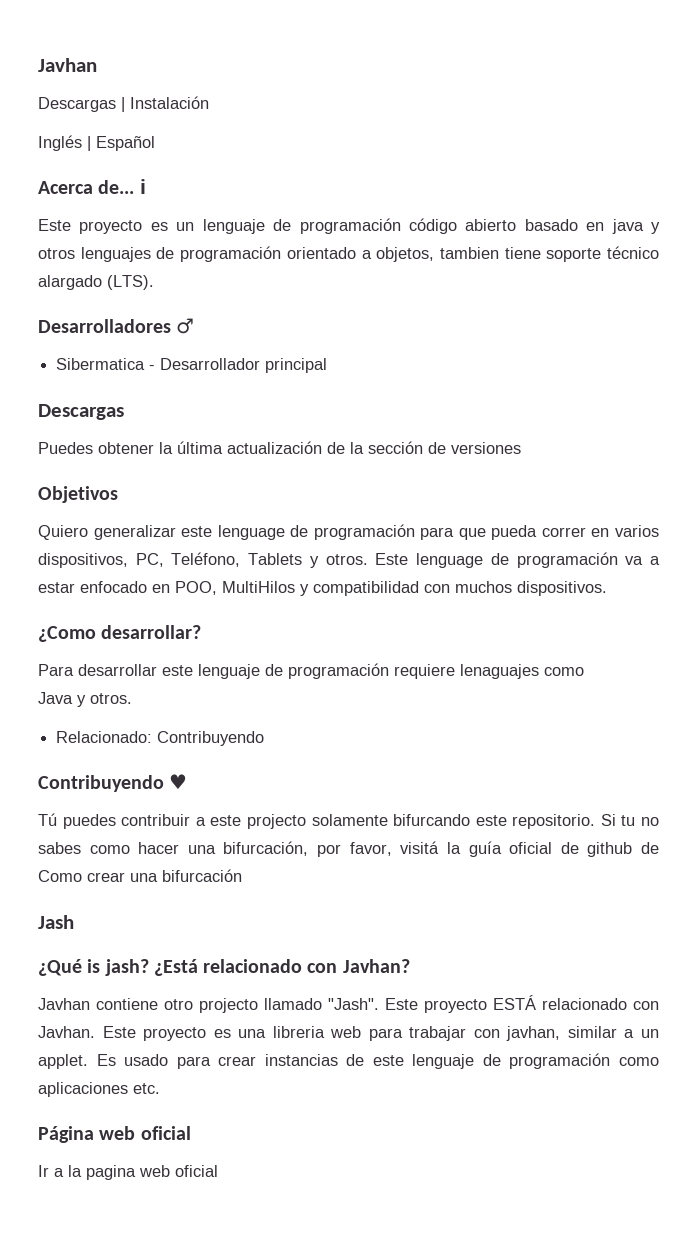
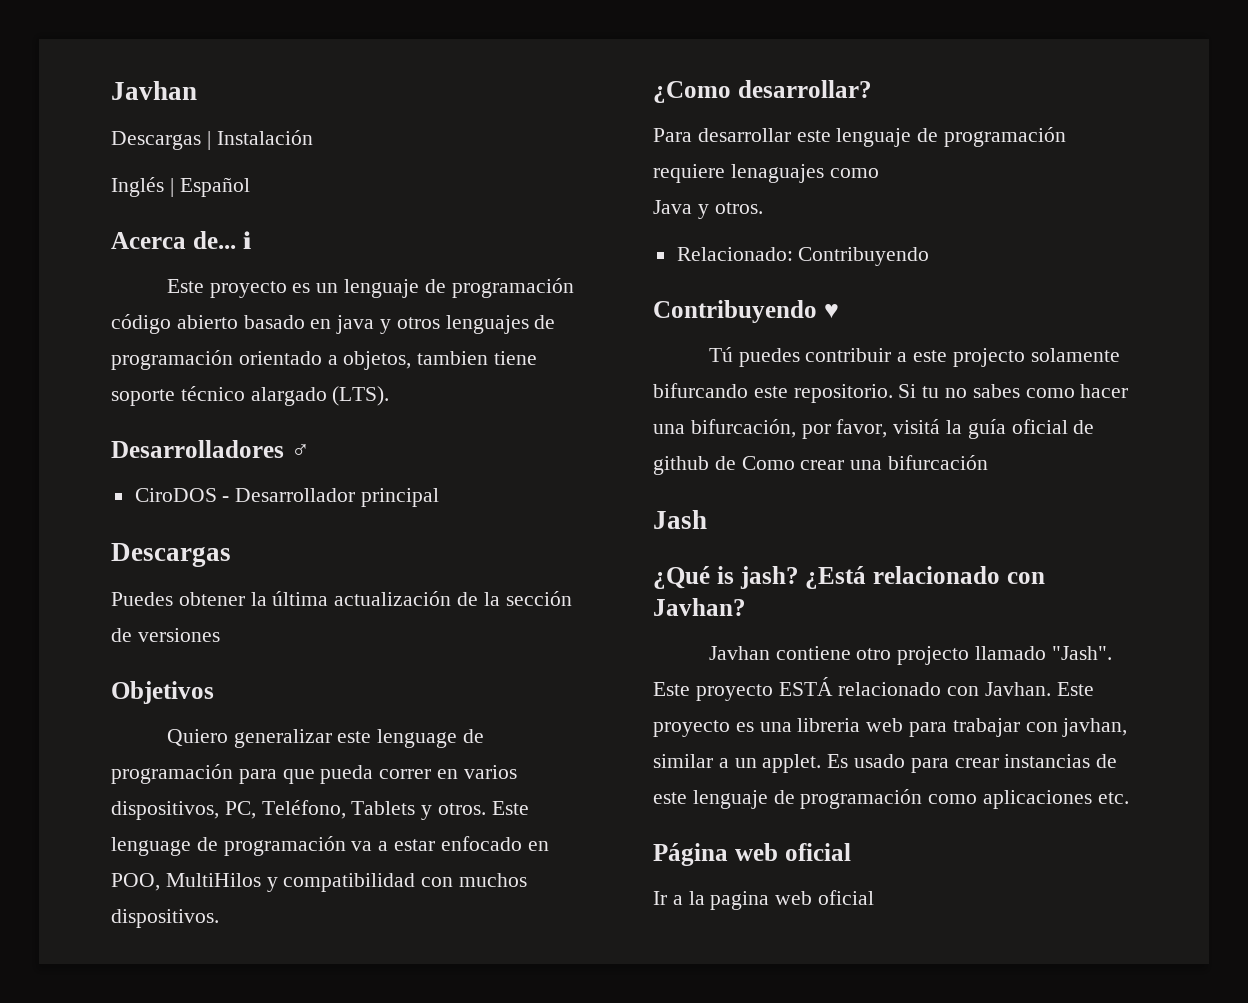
- Sibermatica - Desarrollador principal
+ CiroDOS - Desarrollador principal

